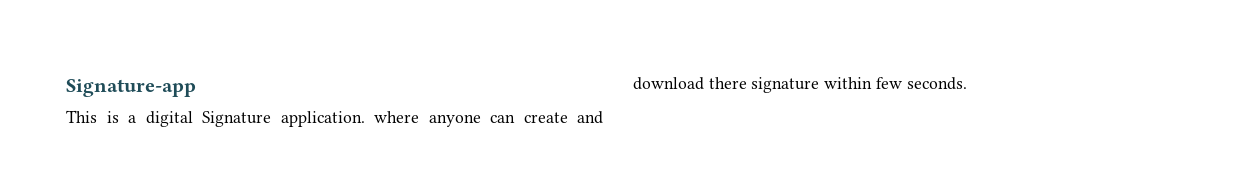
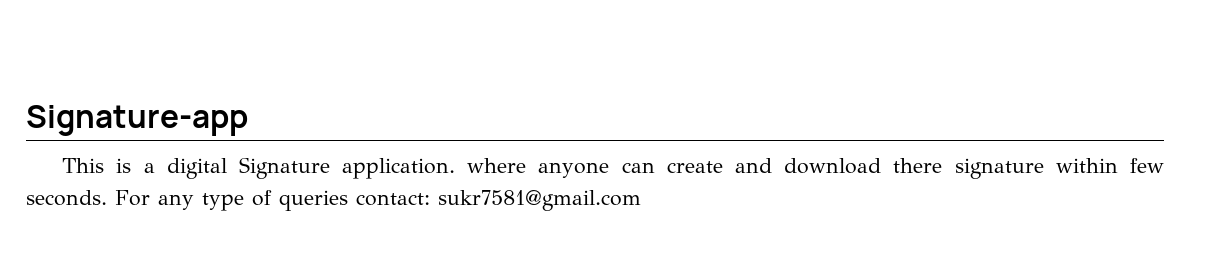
+ For any type of queries contact: sukr7581@gmail.com

